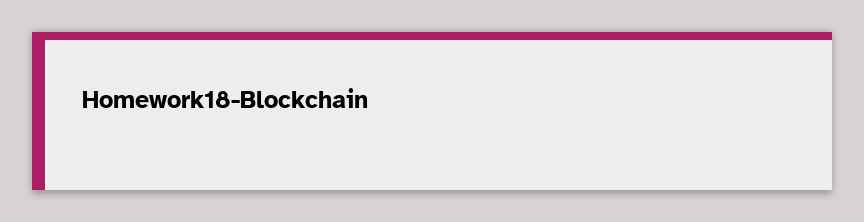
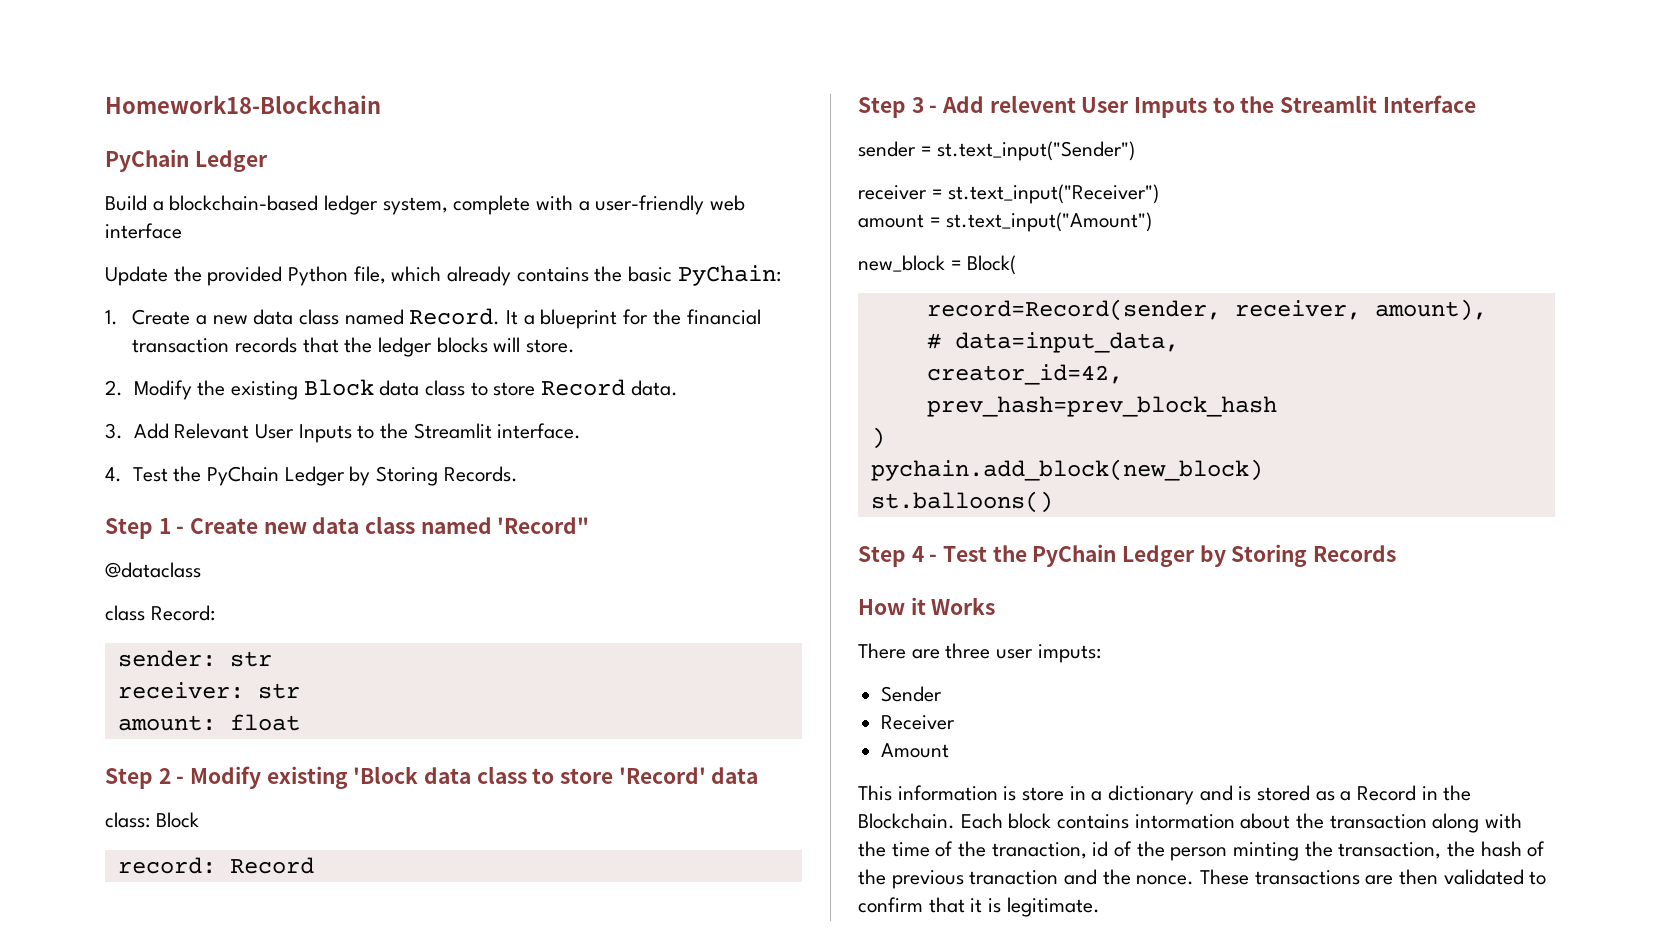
  Homework18-Blockchain
+ PyChain Ledger
+ Build a blockchain-based ledger system, complete with a user-friendly web interface
+ Update the provided Python file, which already contains the basic PyChain:
+ 1. Create a new data class named Record. It a blueprint for the financial transaction records that the ledger blocks will store.
+ 2. Modify the existing Block data class to store Record data.
+ 3. Add Relevant User Inputs to the Streamlit interface.
+ 4. Test the PyChain Ledger by Storing Records.
+ Step 1 - Create new data class named 'Record"
+ @dataclass
+ class Record:
+ sender: str
+ receiver: str
+ amount: float
+ Step 2 - Modify existing 'Block data class to store 'Record' data
+ class: Block
+ record: Record
+ Step 3 - Add relevent User Imputs to the Streamlit Interface
+ sender = st.text_input("Sender")
+ receiver = st.text_input("Receiver")
+ amount = st.text_input("Amount")
+ new_block = Block(
+ record=Record(sender, receiver, amount),
+ # data=input_data,
+ creator_id=42,
+ prev_hash=prev_block_hash
+ )
+ pychain.add_block(new_block)
+ st.balloons()
+ Step 4 - Test the PyChain Ledger by Storing Records
+ How it Works
+ There are three user imputs:
+ Sender
+ Receiver
+ Amount
+ This information is store in a dictionary and is stored as a Record in the Blockchain. Each block contains intormation about the transaction along with the time of the tranaction, id of the person minting the transaction, the hash of the previous tranaction and the nonce. These transactions are then validated to confirm that it is legitimate.

